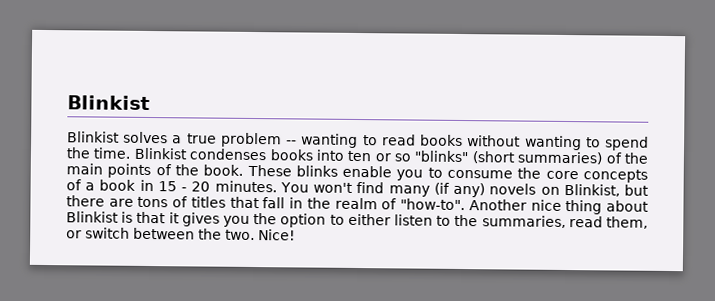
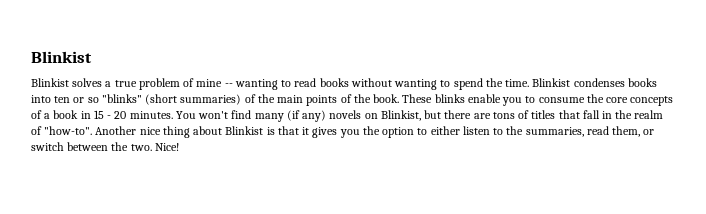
- Blinkist solves a true problem -- wanting to read books without wanting to spend the time.
+ Blinkist solves a true problem of mine -- wanting to read books without wanting to spend the time.

